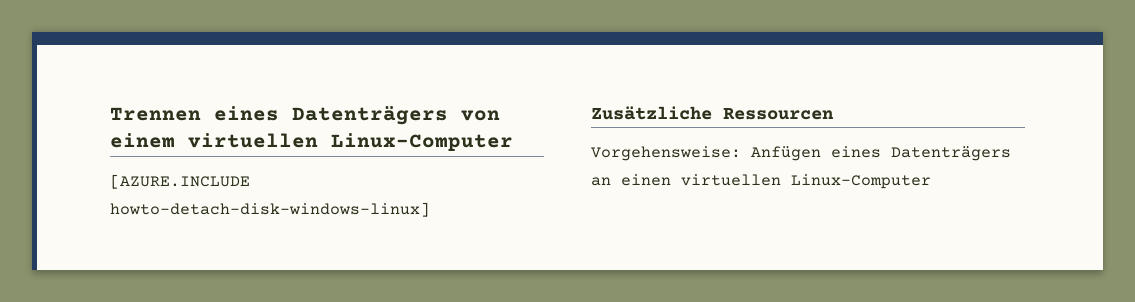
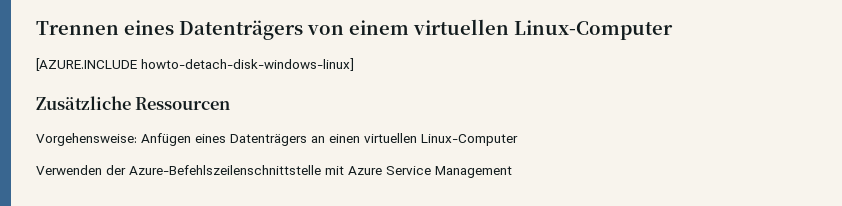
+ Verwenden der Azure-Befehlszeilenschnittstelle mit Azure Service Management

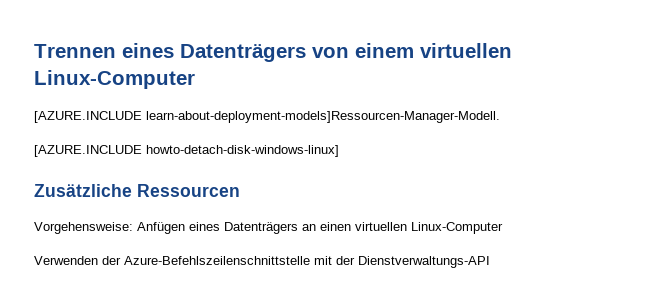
+ [AZURE.INCLUDE learn-about-deployment-models]Ressourcen-Manager-Modell.
- Verwenden der Azure-Befehlszeilenschnittstelle mit Azure Service Management
+ Verwenden der Azure-Befehlszeilenschnittstelle mit der Dienstverwaltungs-API

